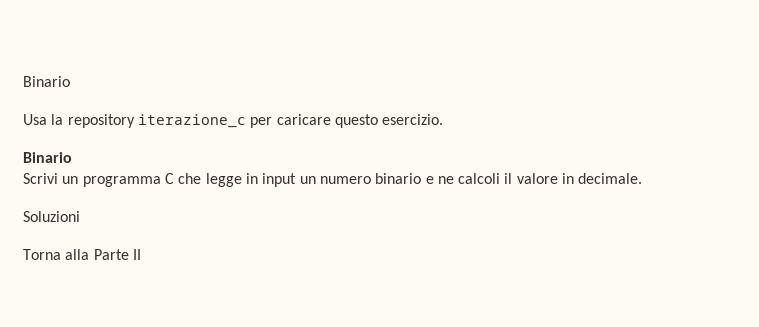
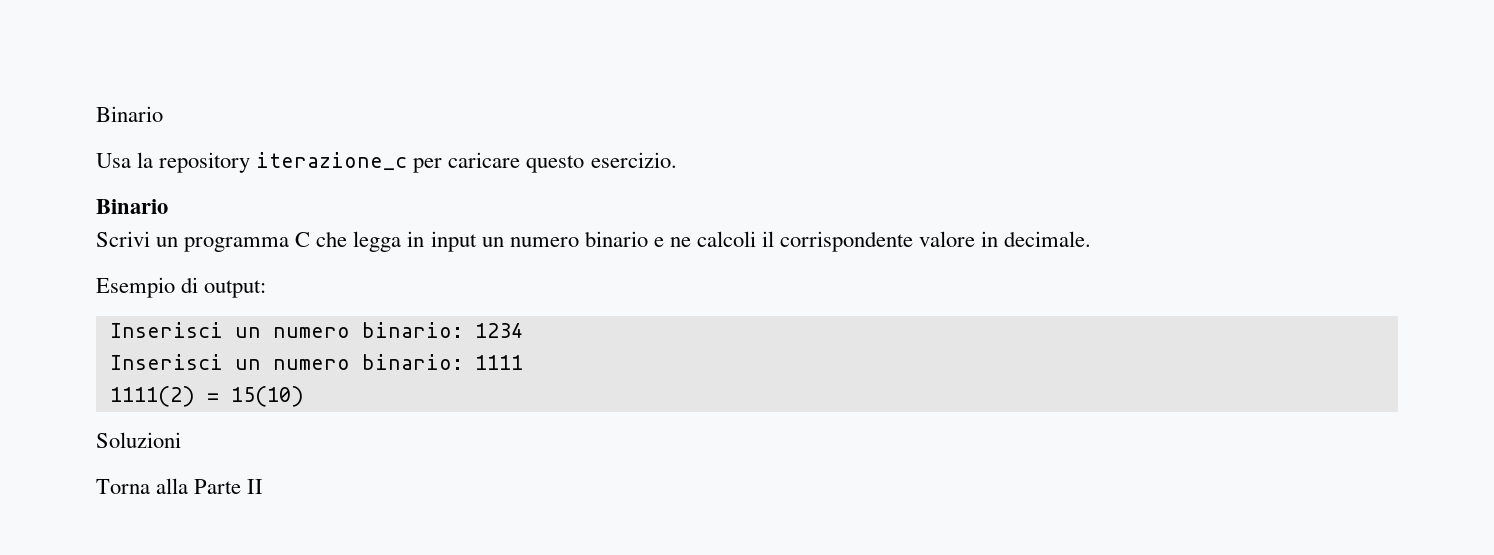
- Scrivi un programma C che legge in input un numero binario e ne calcoli il valore in decimale.
+ Scrivi un programma C che legga in input un numero binario e ne calcoli il corrispondente valore in decimale.
+ Esempio di output:
+ Inserisci un numero binario: 1234
+ Inserisci un numero binario: 1111
+ 1111(2) = 15(10)

